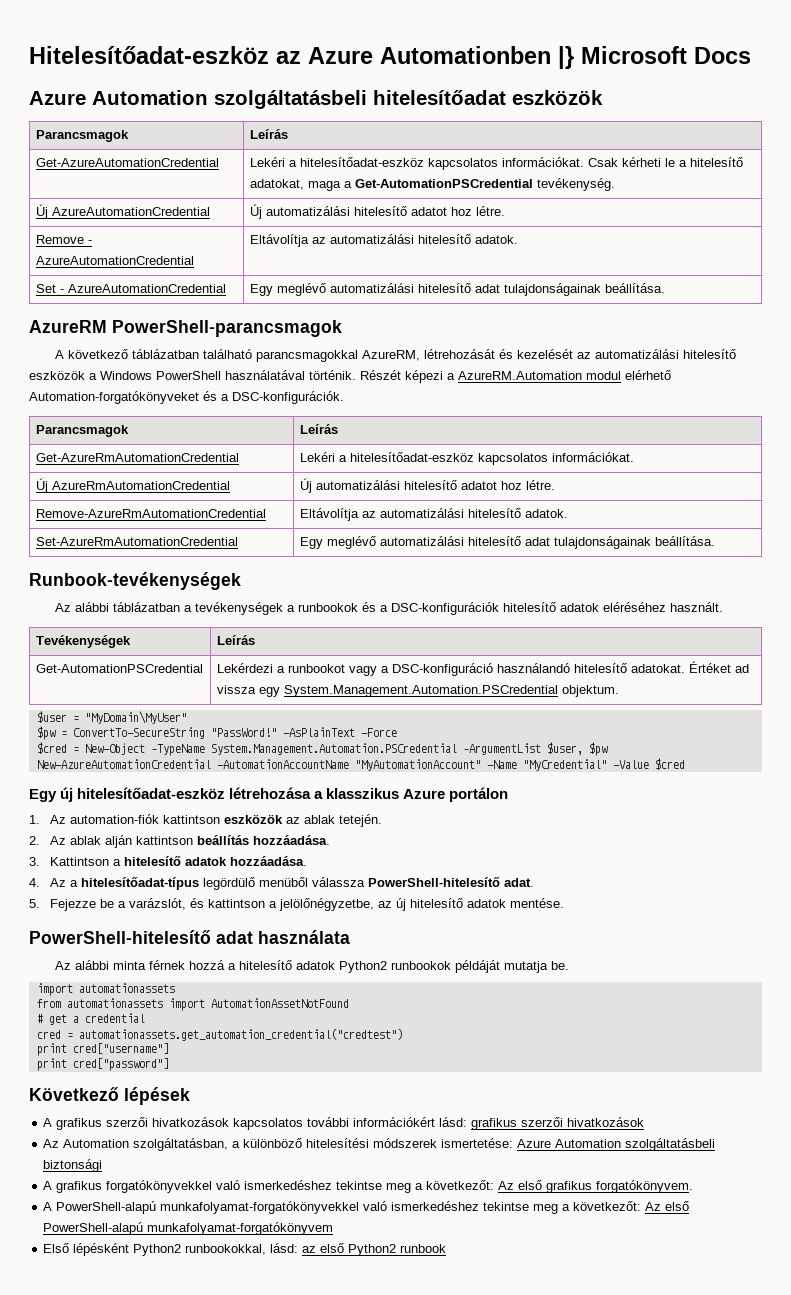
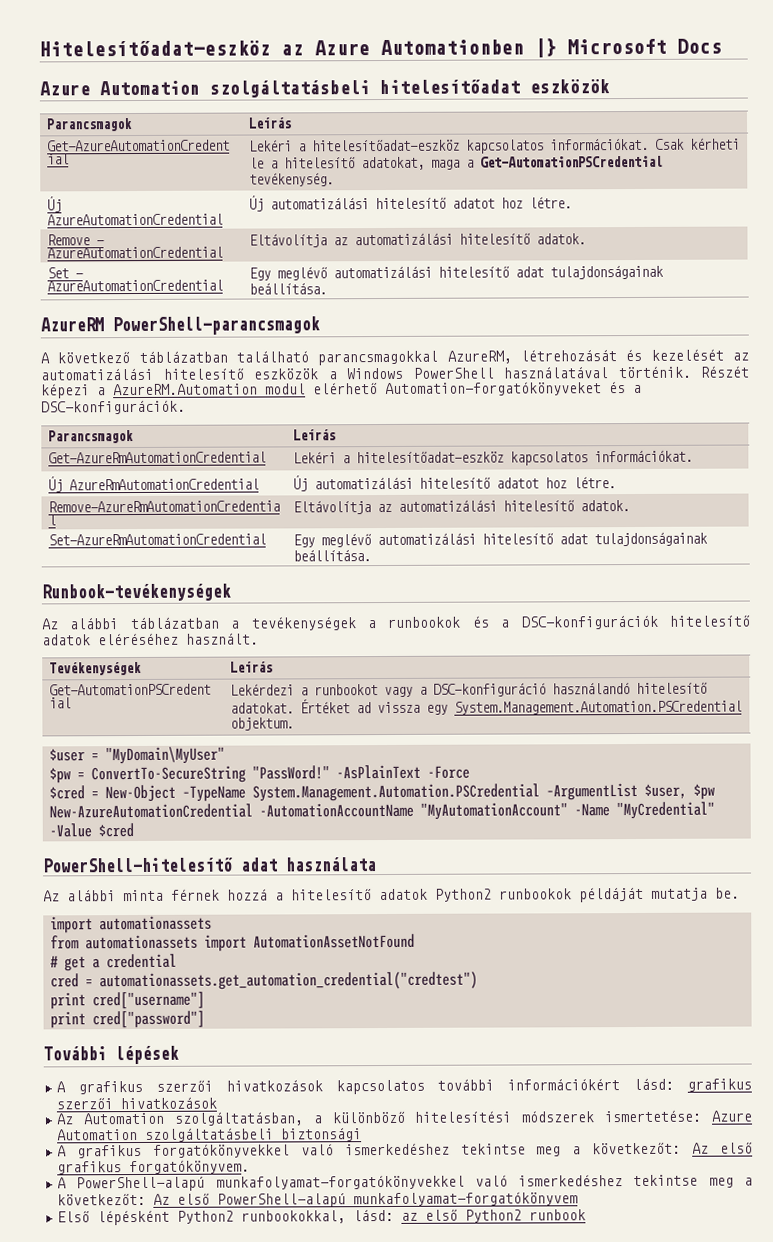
- Egy új hitelesítőadat-eszköz létrehozása a klasszikus Azure portálon
- 1. Az automation-fiók kattintson eszközök az ablak tetején.
- 2. Az ablak alján kattintson beállítás hozzáadása.
- 3. Kattintson a hitelesítő adatok hozzáadása.
- 4. Az a hitelesítőadat-típus legördülő menüből válassza PowerShell-hitelesítő adat.
- 5. Fejezze be a varázslót, és kattintson a jelölőnégyzetbe, az új hitelesítő adatok mentése.
- Következő lépések
+ További lépések

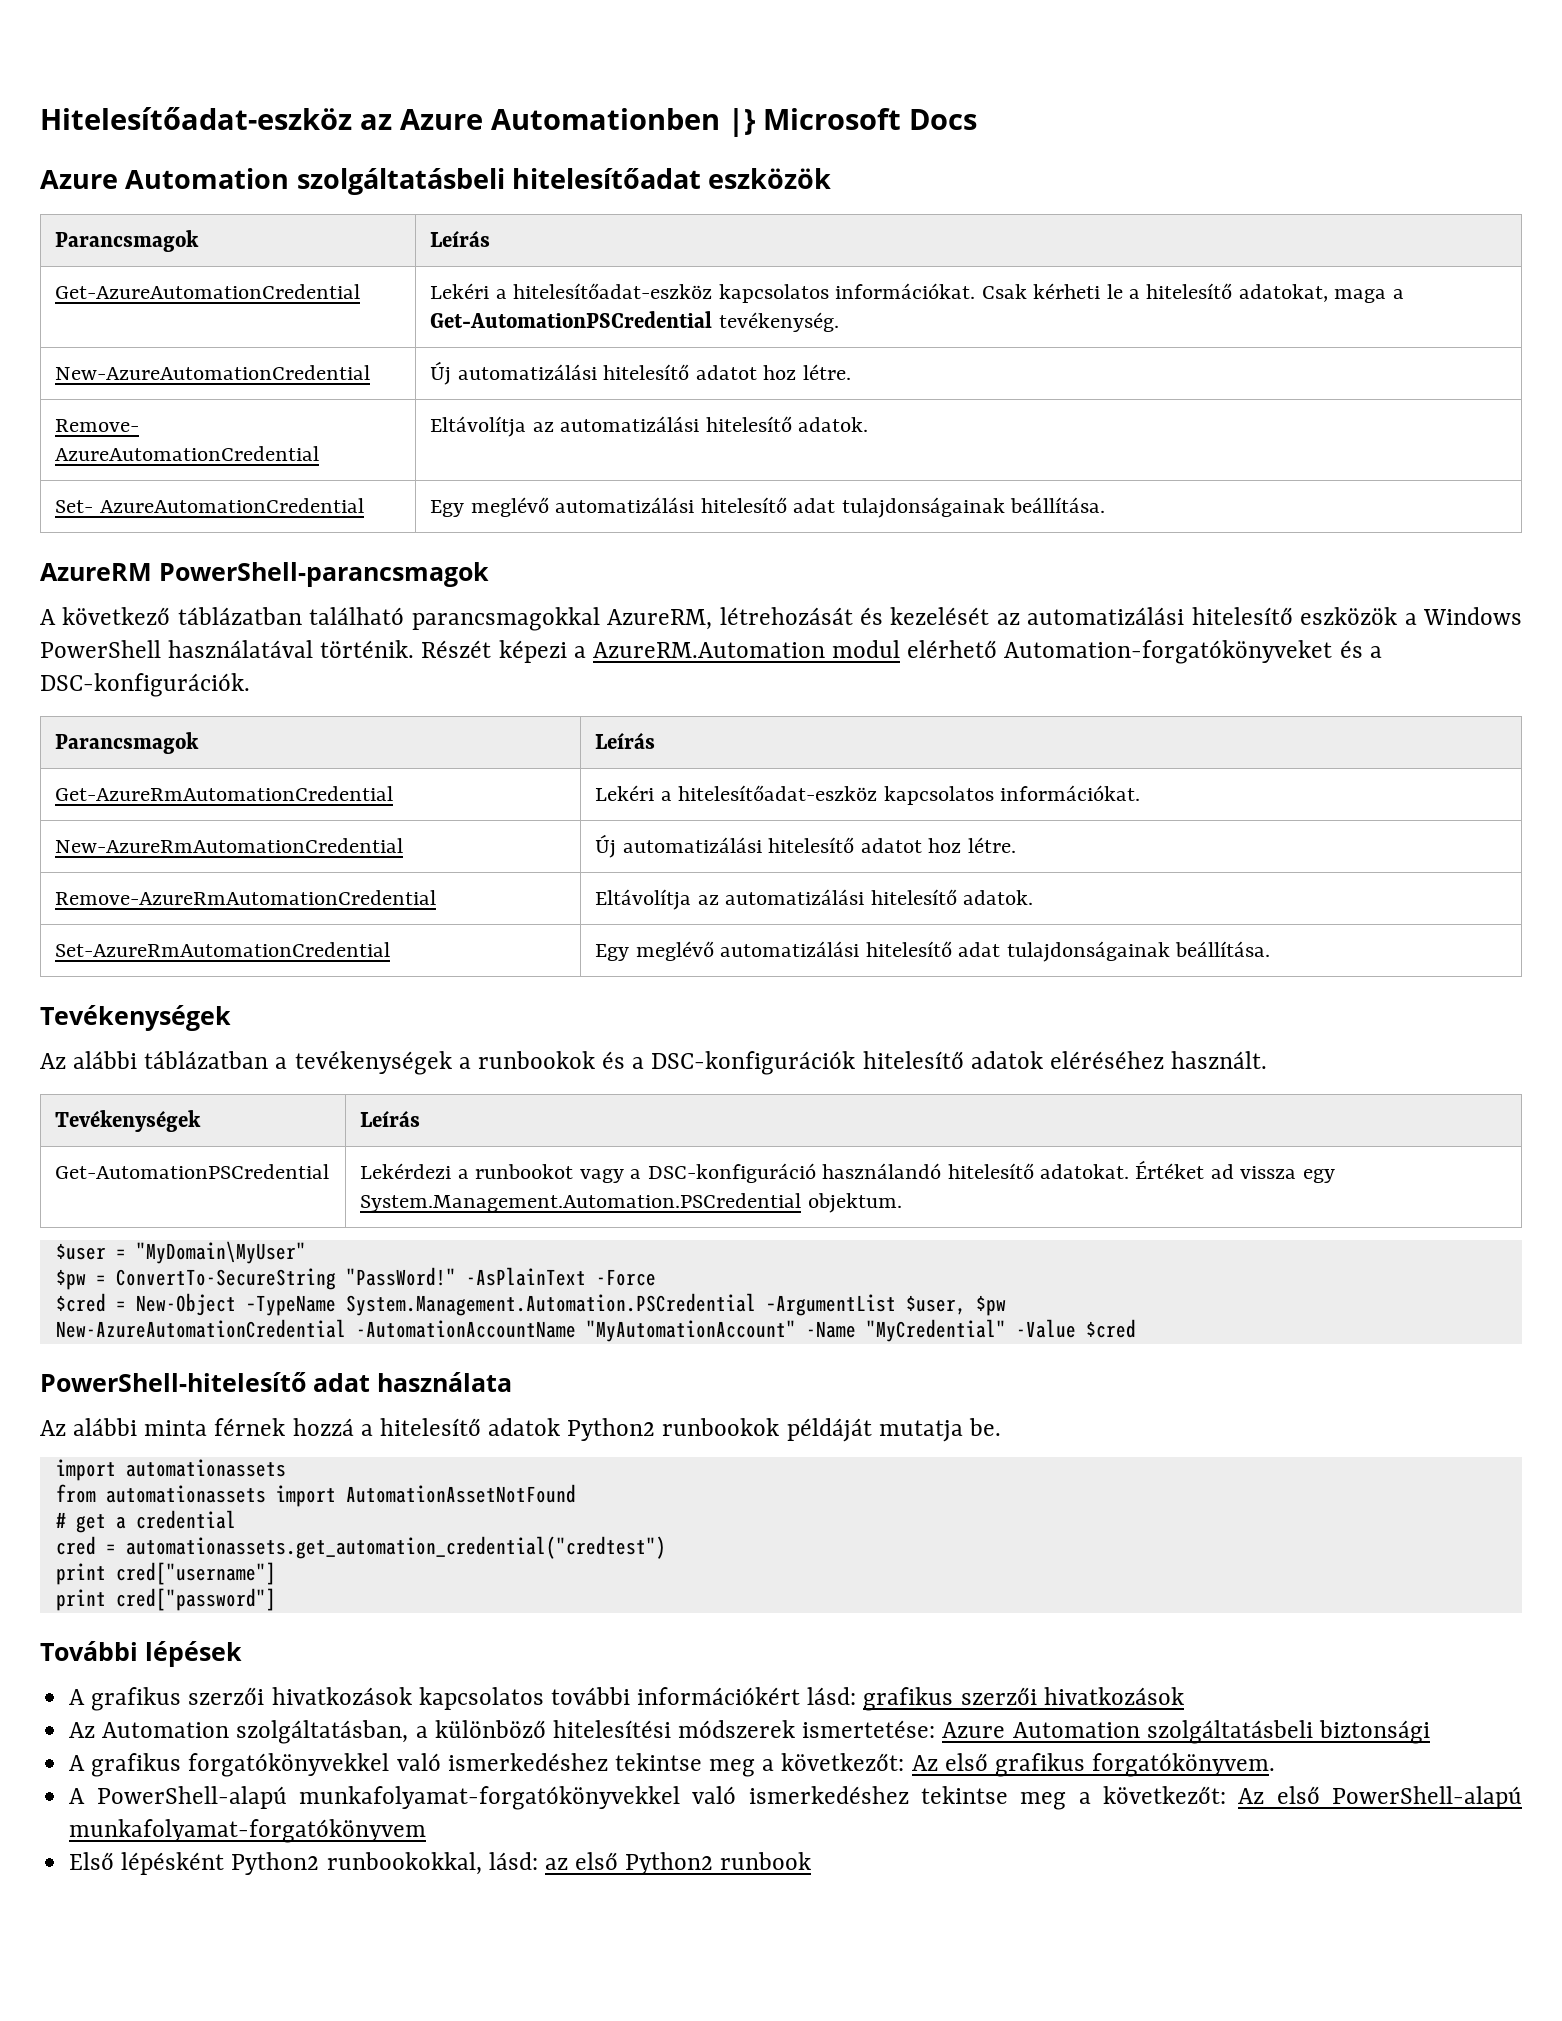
- Új AzureAutomationCredential | Új automatizálási hitelesítő adatot hoz létre.
- Remove - AzureAutomationCredential | Eltávolítja az automatizálási hitelesítő adatok.
+ New-AzureAutomationCredential | Új automatizálási hitelesítő adatot hoz létre.
+ Remove- AzureAutomationCredential | Eltávolítja az automatizálási hitelesítő adatok.
- Set - AzureAutomationCredential | Egy meglévő automatizálási hitelesítő adat tulajdonságainak beállítása.
+ Set- AzureAutomationCredential | Egy meglévő automatizálási hitelesítő adat tulajdonságainak beállítása.
- Új AzureRmAutomationCredential | Új automatizálási hitelesítő adatot hoz létre.
+ New-AzureRmAutomationCredential | Új automatizálási hitelesítő adatot hoz létre.
  Set-AzureRmAutomationCredential | Egy meglévő automatizálási hitelesítő adat tulajdonságainak beállítása.
- Runbook-tevékenységek
+ Tevékenységek

